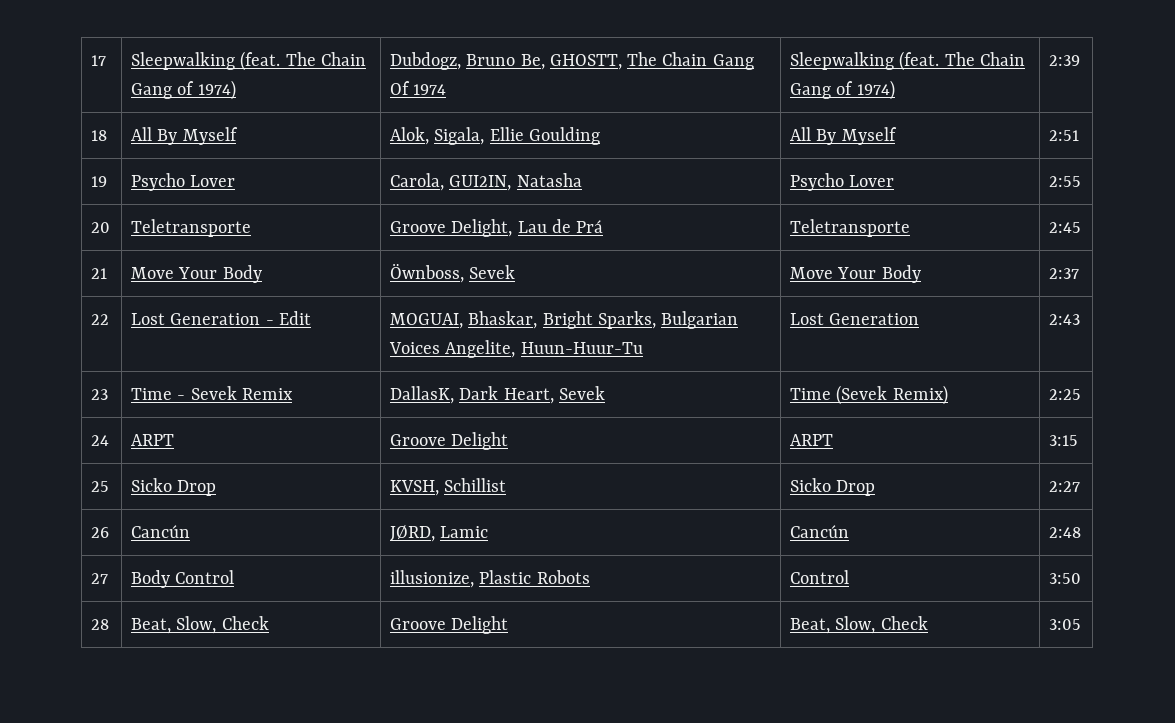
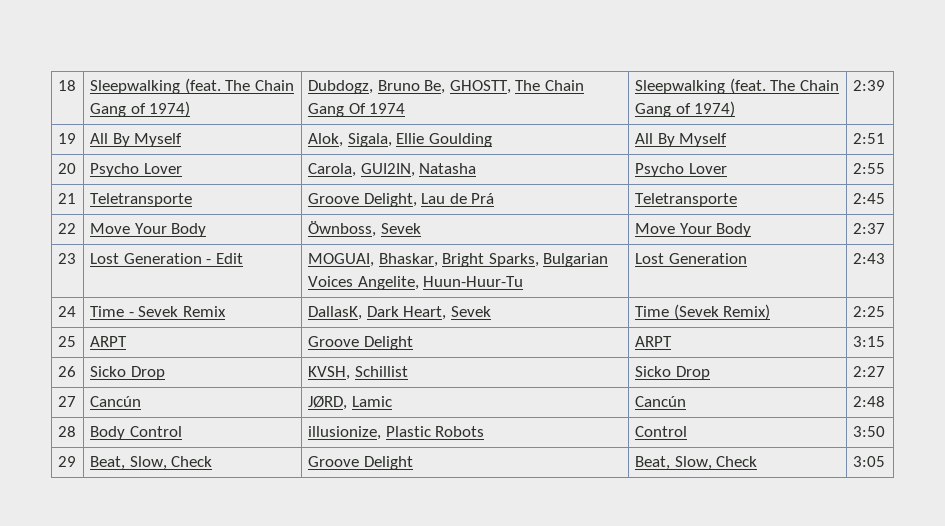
- 17 | Sleepwalking (feat. The Chain Gang of 1974) | Dubdogz, Bruno Be, GHOSTT, The Chain Gang Of 1974 | Sleepwalking (feat. The Chain Gang of 1974) | 2:39
+ 18 | Sleepwalking (feat. The Chain Gang of 1974) | Dubdogz, Bruno Be, GHOSTT, The Chain Gang Of 1974 | Sleepwalking (feat. The Chain Gang of 1974) | 2:39
- 18 | All By Myself | Alok, Sigala, Ellie Goulding | All By Myself | 2:51
+ 19 | All By Myself | Alok, Sigala, Ellie Goulding | All By Myself | 2:51
- 19 | Psycho Lover | Carola, GUI2IN, Natasha | Psycho Lover | 2:55
+ 20 | Psycho Lover | Carola, GUI2IN, Natasha | Psycho Lover | 2:55
- 20 | Teletransporte | Groove Delight, Lau de Prá | Teletransporte | 2:45
+ 21 | Teletransporte | Groove Delight, Lau de Prá | Teletransporte | 2:45
- 21 | Move Your Body | Öwnboss, Sevek | Move Your Body | 2:37
+ 22 | Move Your Body | Öwnboss, Sevek | Move Your Body | 2:37
- 22 | Lost Generation - Edit | MOGUAI, Bhaskar, Bright Sparks, Bulgarian Voices Angelite, Huun-Huur-Tu | Lost Generation | 2:43
+ 23 | Lost Generation - Edit | MOGUAI, Bhaskar, Bright Sparks, Bulgarian Voices Angelite, Huun-Huur-Tu | Lost Generation | 2:43
- 23 | Time - Sevek Remix | DallasK, Dark Heart, Sevek | Time (Sevek Remix) | 2:25
+ 24 | Time - Sevek Remix | DallasK, Dark Heart, Sevek | Time (Sevek Remix) | 2:25
- 24 | ARPT | Groove Delight | ARPT | 3:15
+ 25 | ARPT | Groove Delight | ARPT | 3:15
- 25 | Sicko Drop | KVSH, Schillist | Sicko Drop | 2:27
+ 26 | Sicko Drop | KVSH, Schillist | Sicko Drop | 2:27
- 26 | Cancún | JØRD, Lamic | Cancún | 2:48
+ 27 | Cancún | JØRD, Lamic | Cancún | 2:48
- 27 | Body Control | illusionize, Plastic Robots | Control | 3:50
+ 28 | Body Control | illusionize, Plastic Robots | Control | 3:50
- 28 | Beat, Slow, Check | Groove Delight | Beat, Slow, Check | 3:05
+ 29 | Beat, Slow, Check | Groove Delight | Beat, Slow, Check | 3:05

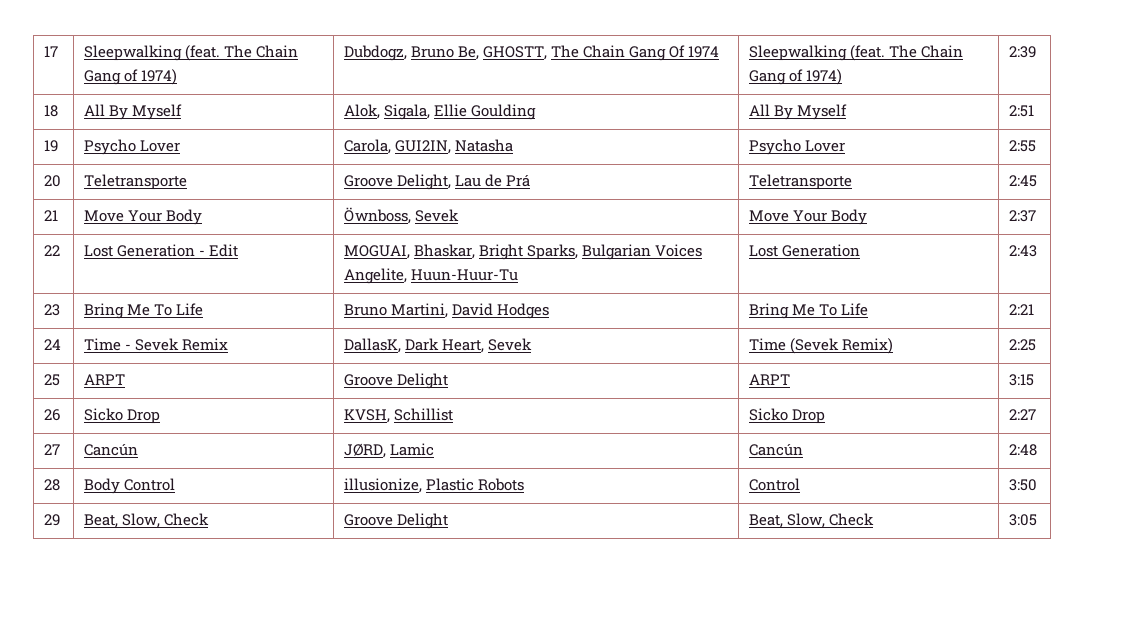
- 18 | Sleepwalking (feat. The Chain Gang of 1974) | Dubdogz, Bruno Be, GHOSTT, The Chain Gang Of 1974 | Sleepwalking (feat. The Chain Gang of 1974) | 2:39
+ 17 | Sleepwalking (feat. The Chain Gang of 1974) | Dubdogz, Bruno Be, GHOSTT, The Chain Gang Of 1974 | Sleepwalking (feat. The Chain Gang of 1974) | 2:39
- 19 | All By Myself | Alok, Sigala, Ellie Goulding | All By Myself | 2:51
+ 18 | All By Myself | Alok, Sigala, Ellie Goulding | All By Myself | 2:51
- 20 | Psycho Lover | Carola, GUI2IN, Natasha | Psycho Lover | 2:55
+ 19 | Psycho Lover | Carola, GUI2IN, Natasha | Psycho Lover | 2:55
- 21 | Teletransporte | Groove Delight, Lau de Prá | Teletransporte | 2:45
+ 20 | Teletransporte | Groove Delight, Lau de Prá | Teletransporte | 2:45
- 22 | Move Your Body | Öwnboss, Sevek | Move Your Body | 2:37
+ 21 | Move Your Body | Öwnboss, Sevek | Move Your Body | 2:37
- 23 | Lost Generation - Edit | MOGUAI, Bhaskar, Bright Sparks, Bulgarian Voices Angelite, Huun-Huur-Tu | Lost Generation | 2:43
+ 22 | Lost Generation - Edit | MOGUAI, Bhaskar, Bright Sparks, Bulgarian Voices Angelite, Huun-Huur-Tu | Lost Generation | 2:43
+ 23 | Bring Me To Life | Bruno Martini, David Hodges | Bring Me To Life | 2:21

